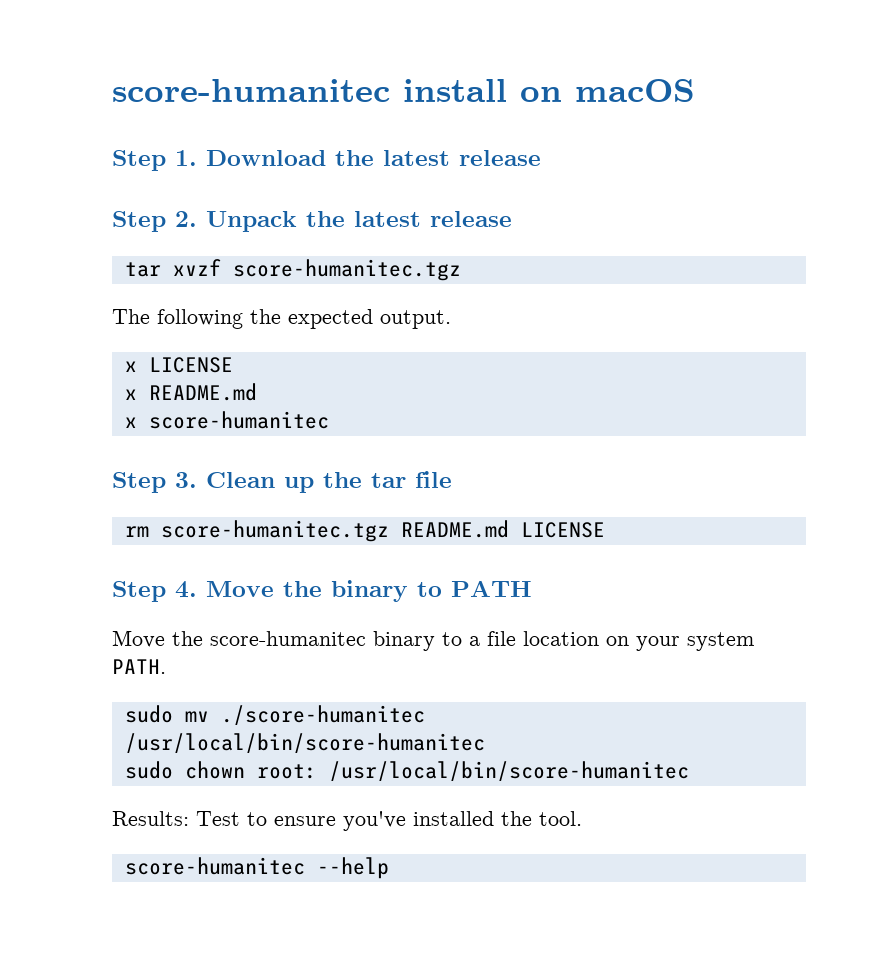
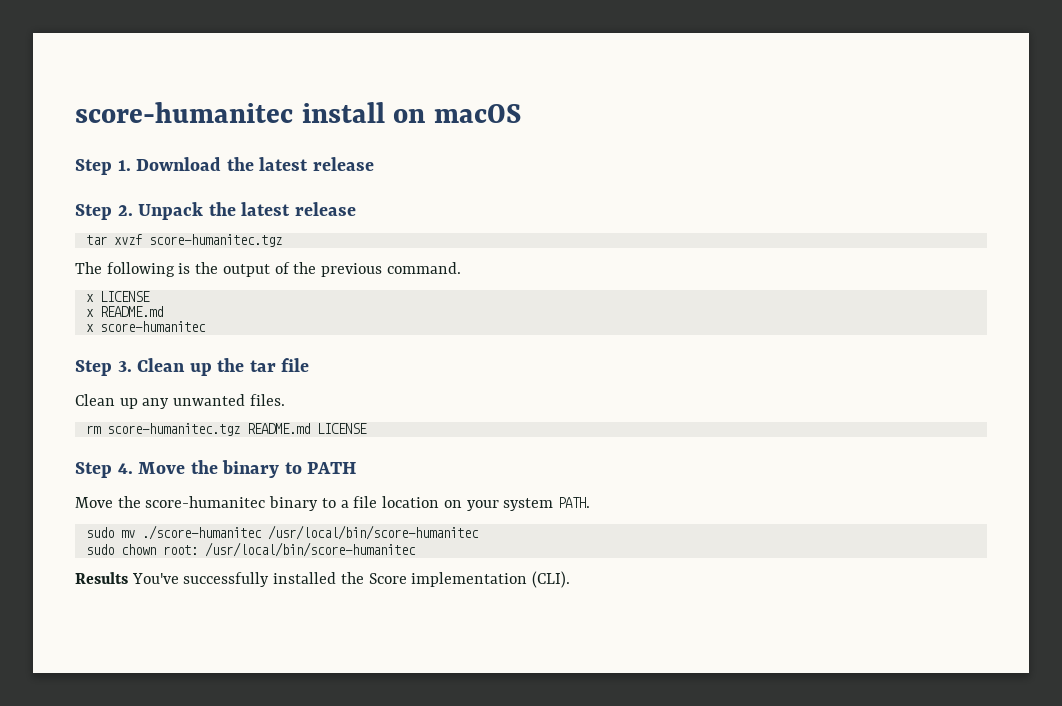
- The following the expected output.
+ The following is the output of the previous command.
+ Clean up any unwanted files.
- Results: Test to ensure you've installed the tool.
- score-humanitec --help
+ Results You've successfully installed the Score implementation (CLI).

